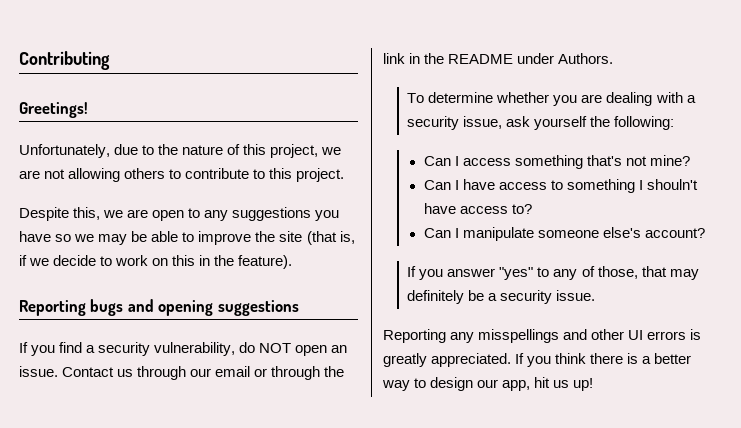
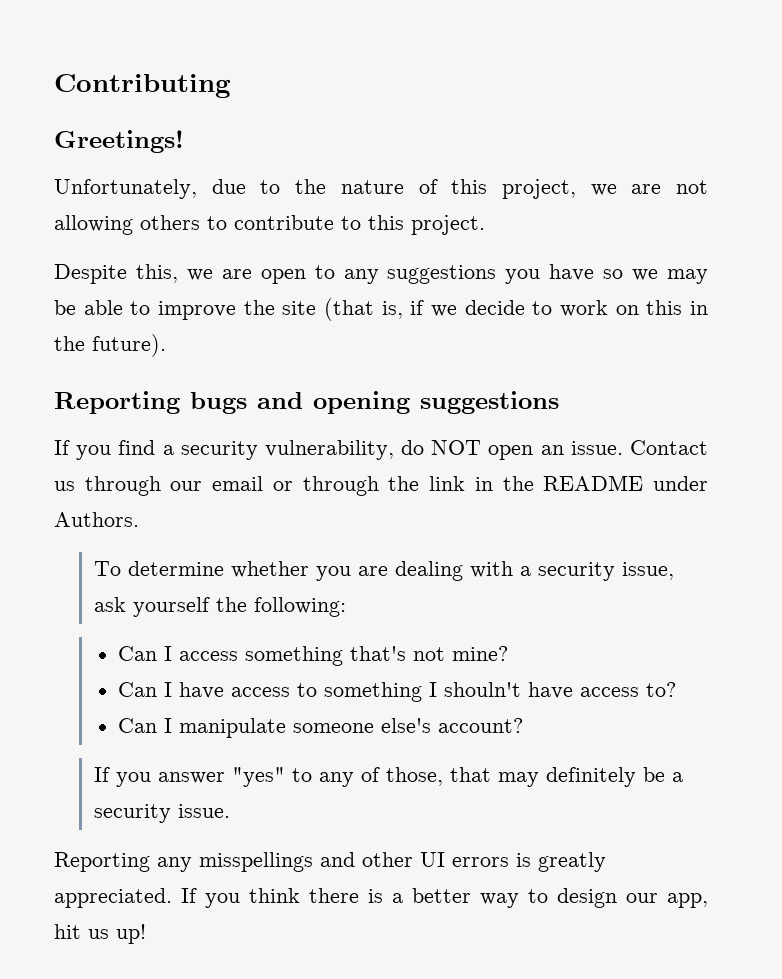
- Despite this, we are open to any suggestions you have so we may be able to improve the site (that is, if we decide to work on this in the feature).
+ Despite this, we are open to any suggestions you have so we may be able to improve the site (that is, if we decide to work on this in the future).

